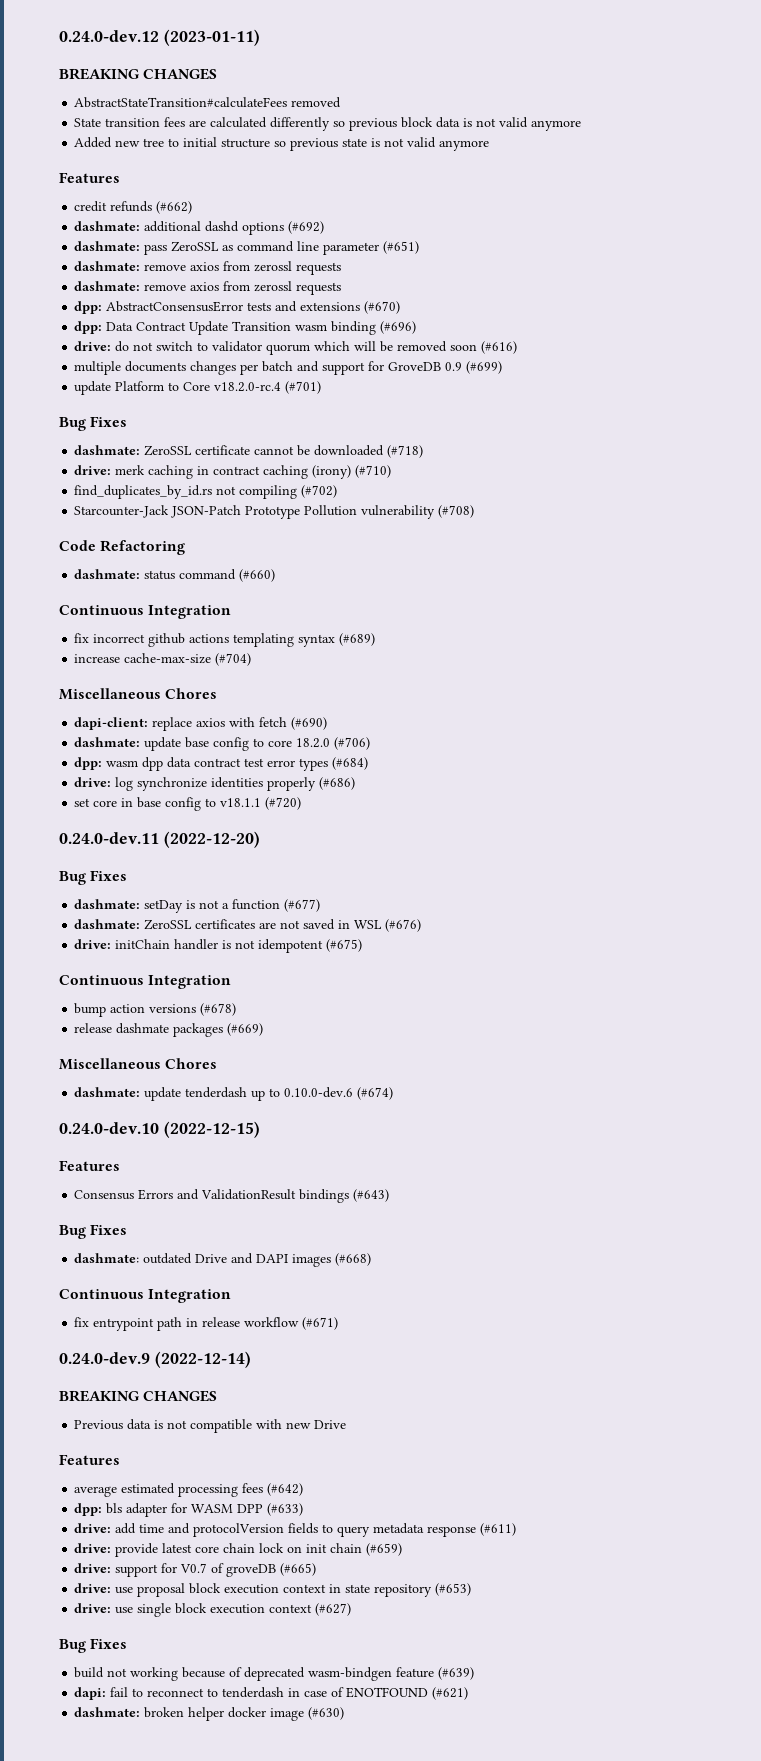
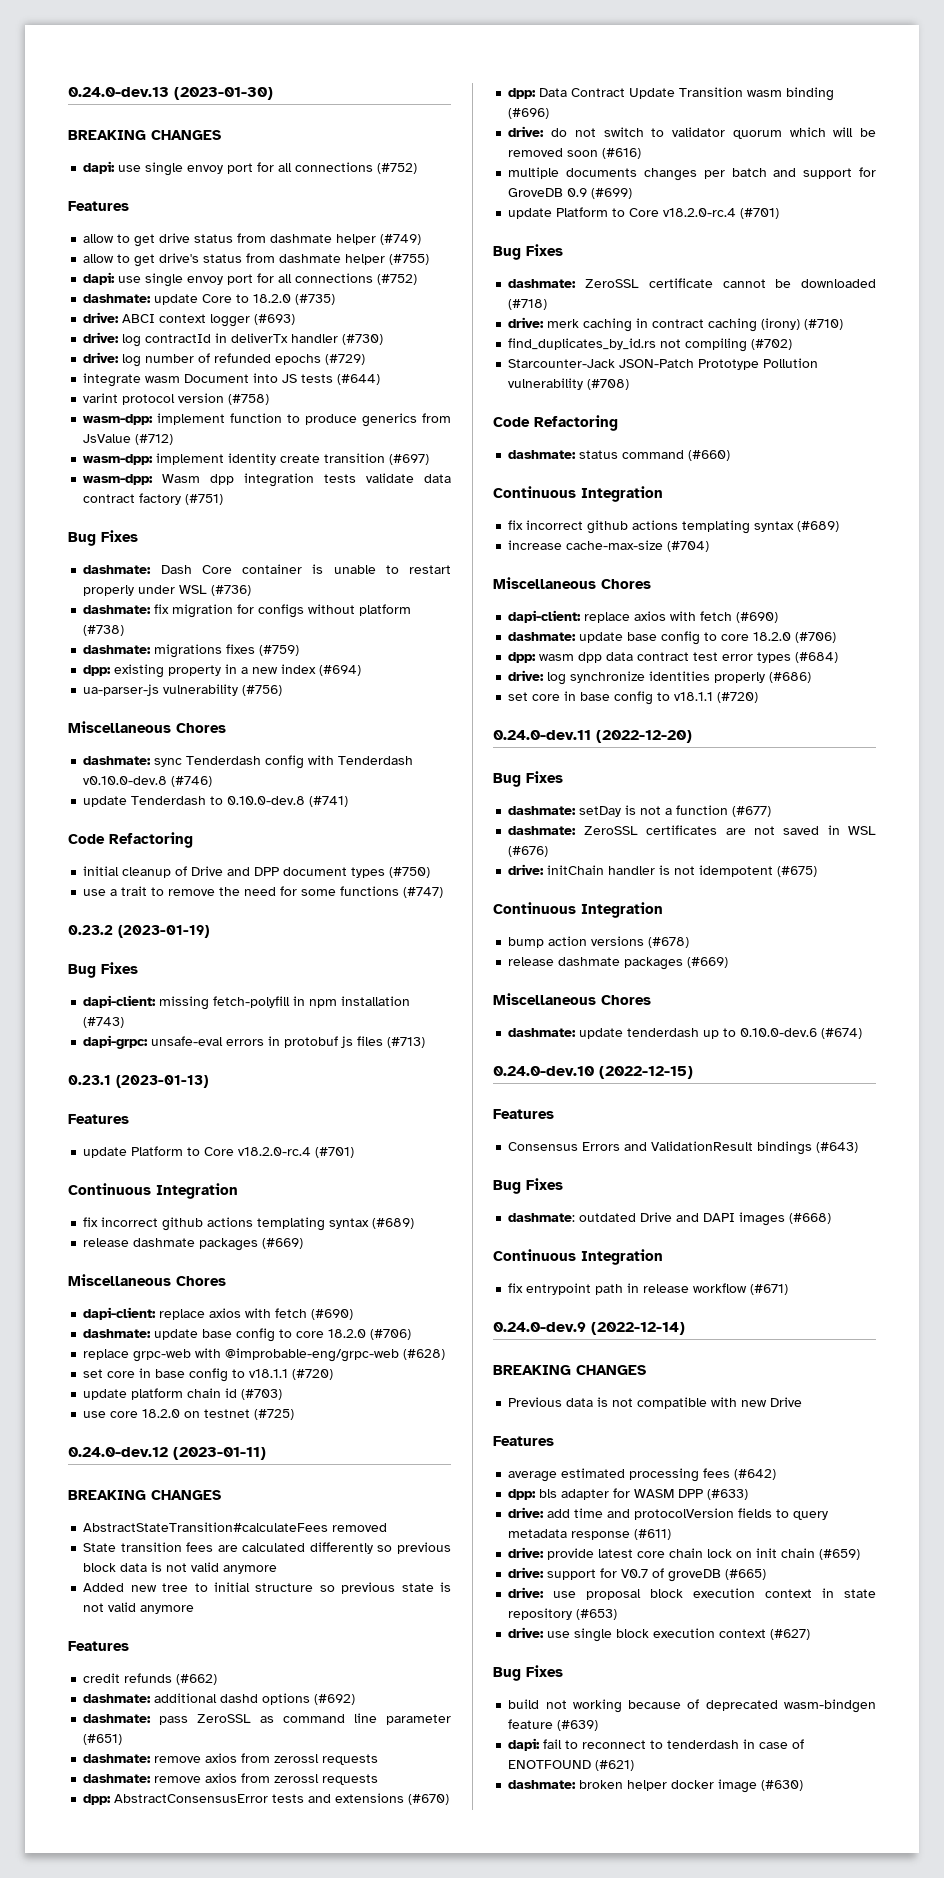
+ 0.24.0-dev.13 (2023-01-30)
+ BREAKING CHANGES
+ dapi: use single envoy port for all connections (#752)
+ Features
+ allow to get drive status from dashmate helper (#749)
+ allow to get drive's status from dashmate helper (#755)
+ dapi: use single envoy port for all connections (#752)
+ dashmate: update Core to 18.2.0 (#735)
+ drive: ABCI context logger (#693)
+ drive: log contractId in deliverTx handler (#730)
+ drive: log number of refunded epochs (#729)
+ integrate wasm Document into JS tests (#644)
+ varint protocol version (#758)
+ wasm-dpp: implement function to produce generics from JsValue (#712)
+ wasm-dpp: implement identity create transition (#697)
+ wasm-dpp: Wasm dpp integration tests validate data contract factory (#751)
+ Bug Fixes
+ dashmate: Dash Core container is unable to restart properly under WSL (#736)
+ dashmate: fix migration for configs without platform (#738)
+ dashmate: migrations fixes (#759)
+ dpp: existing property in a new index (#694)
+ ua-parser-js vulnerability (#756)
+ Miscellaneous Chores
+ dashmate: sync Tenderdash config with Tenderdash v0.10.0-dev.8 (#746)
+ update Tenderdash to 0.10.0-dev.8 (#741)
+ Code Refactoring
+ initial cleanup of Drive and DPP document types (#750)
+ use a trait to remove the need for some functions (#747)
+ 0.23.2 (2023-01-19)
+ Bug Fixes
+ dapi-client: missing fetch-polyfill in npm installation (#743)
+ dapi-grpc: unsafe-eval errors in protobuf js files (#713)
+ 0.23.1 (2023-01-13)
+ Features
+ update Platform to Core v18.2.0-rc.4 (#701)
+ Continuous Integration
+ fix incorrect github actions templating syntax (#689)
+ release dashmate packages (#669)
+ Miscellaneous Chores
+ dapi-client: replace axios with fetch (#690)
+ dashmate: update base config to core 18.2.0 (#706)
+ replace grpc-web with @improbable-eng/grpc-web (#628)
+ set core in base config to v18.1.1 (#720)
+ update platform chain id (#703)
+ use core 18.2.0 on testnet (#725)

